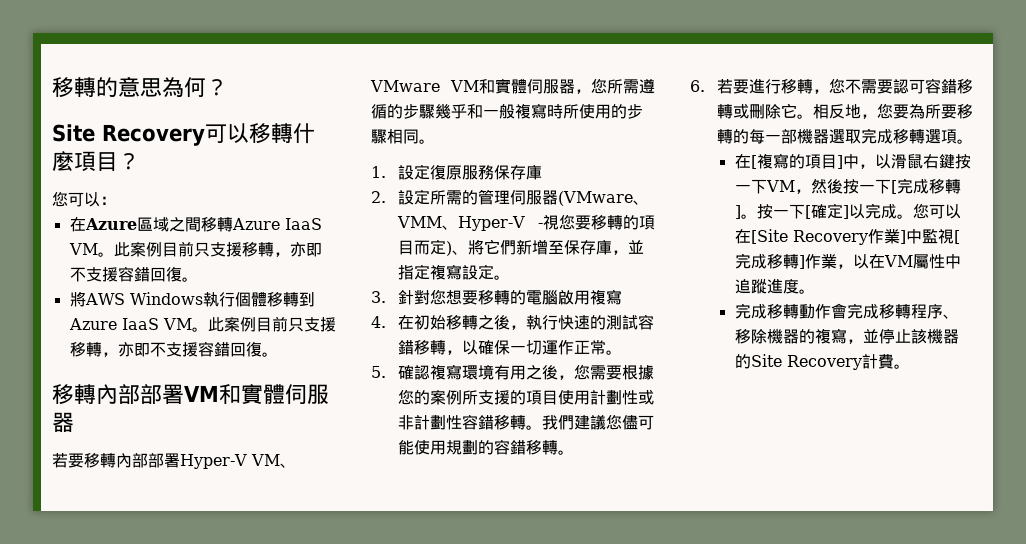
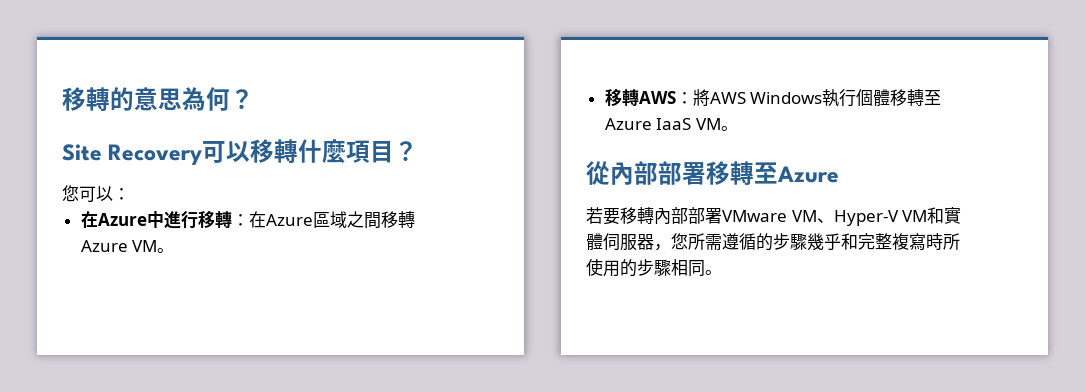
- 在Azure區域之間移轉Azure IaaS VM。此案例目前只支援移轉，亦即不支援容錯回復。
- 將AWS Windows執行個體移轉到Azure IaaS VM。此案例目前只支援移轉，亦即不支援容錯回復。
- 移轉內部部署VM和實體伺服器
+ 在Azure中進行移轉：在Azure區域之間移轉Azure VM。
+ 移轉AWS：將AWS Windows執行個體移轉至Azure IaaS VM。
+ 從內部部署移轉至Azure
- 若要移轉內部部署Hyper-V VM、VMware VM和實體伺服器，您所需遵循的步驟幾乎和一般複寫時所使用的步驟相同。
+ 若要移轉內部部署VMware VM、Hyper-V VM和實體伺服器，您所需遵循的步驟幾乎和完整複寫時所使用的步驟相同。
- 1.設定復原服務保存庫
- 2.設定所需的管理伺服器(VMware、VMM、Hyper-V -視您要移轉的項目而定)、將它們新增至保存庫，並指定複寫設定。
- 3.針對您想要移轉的電腦啟用複寫
- 4.在初始移轉之後，執行快速的測試容錯移轉，以確保一切運作正常。
- 5.確認複寫環境有用之後，您需要根據您的案例所支援的項目使用計劃性或非計劃性容錯移轉。我們建議您儘可能使用規劃的容錯移轉。
- 6.若要進行移轉，您不需要認可容錯移轉或刪除它。相反地，您要為所要移轉的每一部機器選取完成移轉選項。
- 在[複寫的項目]中，以滑鼠右鍵按一下VM，然後按一下[完成移轉]。按一下[確定]以完成。您可以在[Site Recovery作業]中監視[完成移轉]作業，以在VM屬性中追蹤進度。
- 完成移轉動作會完成移轉程序、移除機器的複寫，並停止該機器的Site Recovery計費。

